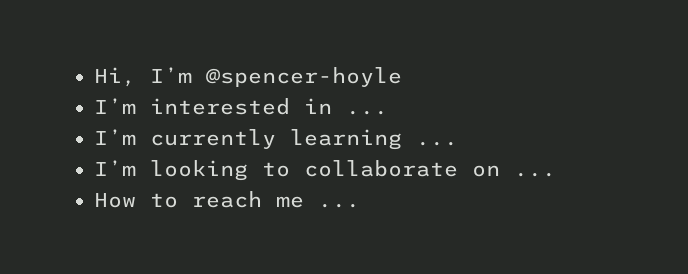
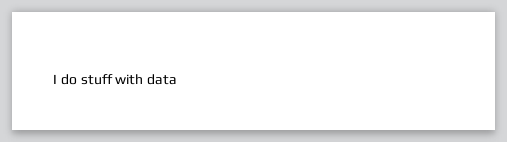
- Hi, I’m @spencer-hoyle
- I’m interested in ...
- I’m currently learning ...
- I’m looking to collaborate on ...
- How to reach me ...
+ I do stuff with data

